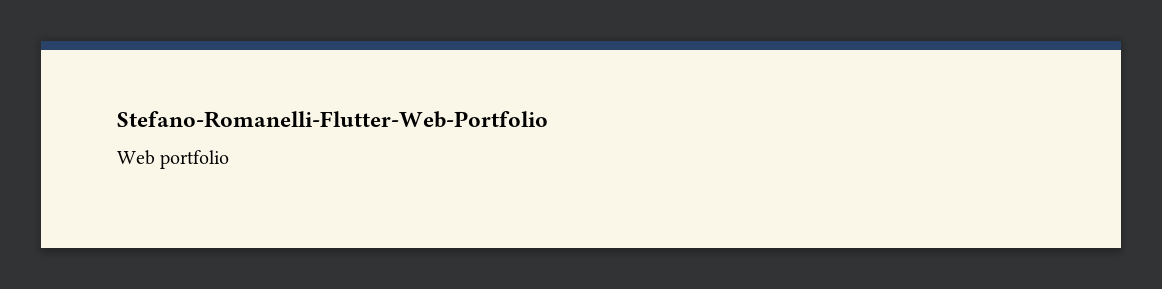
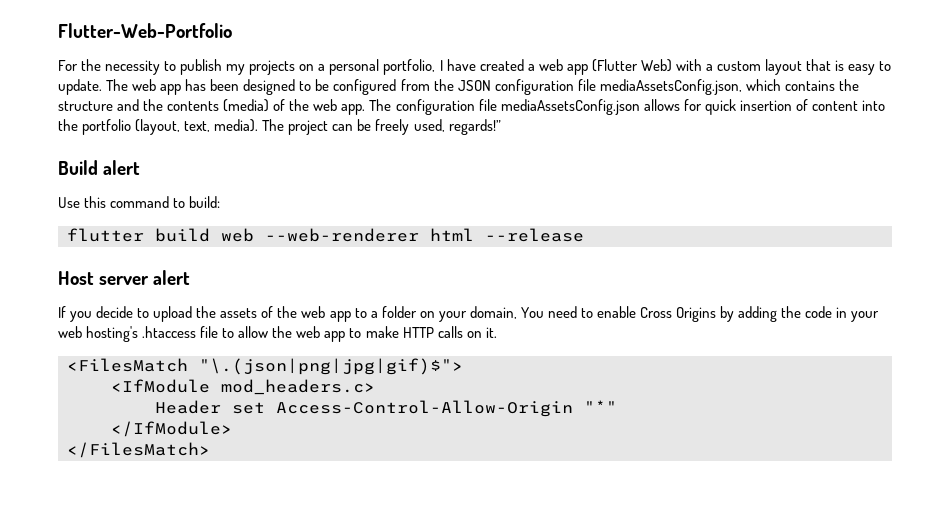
- Stefano-Romanelli-Flutter-Web-Portfolio
- Web portfolio
+ Flutter-Web-Portfolio
+ For the necessity to publish my projects on a personal portfolio, I have created a web app (Flutter Web) with a custom layout that is easy to update. The web app has been designed to be configured from the JSON configuration file mediaAssetsConfig.json, which contains the structure and the contents (media) of the web app. The configuration file mediaAssetsConfig.json allows for quick insertion of content into the portfolio (layout, text, media). The project can be freely used, regards!”
+ Build alert
+ Use this command to build:
+ flutter build web --web-renderer html --release
+ Host server alert
+ If you decide to upload the assets of the web app to a folder on your domain, You need to enable Cross Origins by adding the code in your web hosting's .htaccess file to allow the web app to make HTTP calls on it.
+ <FilesMatch "\.(json|png|jpg|gif)$">
+ <IfModule mod_headers.c>
+ Header set Access-Control-Allow-Origin "*"
+ </IfModule>
+ </FilesMatch>

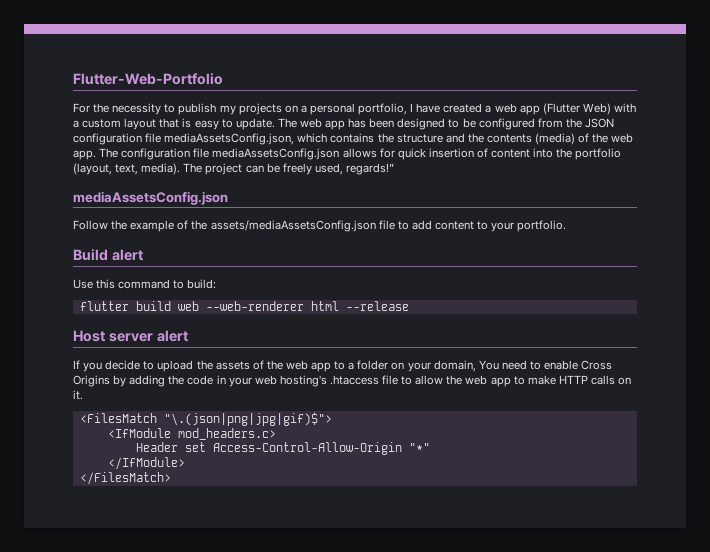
  The project can be freely used, regards!”
+ mediaAssetsConfig.json
+ Follow the example of the assets/mediaAssetsConfig.json file to add content to your portfolio.

